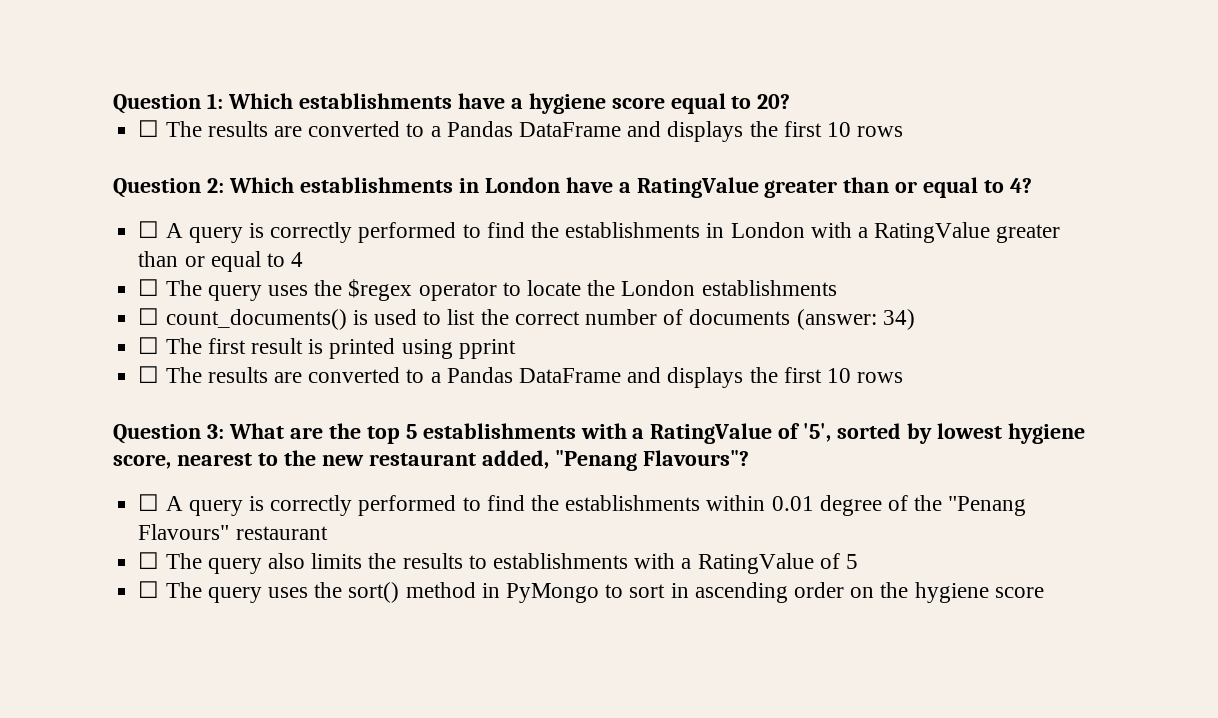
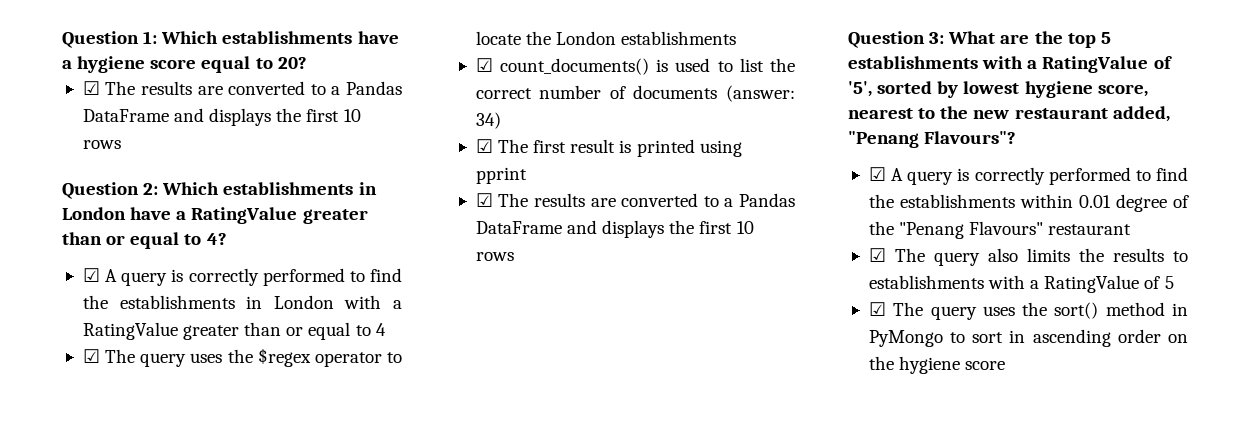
  Question 1: Which establishments have a hygiene score equal to 20?
- ☐ The results are converted to a Pandas DataFrame and displays the first 10 rows
+ ☑ The results are converted to a Pandas DataFrame and displays the first 10 rows
- ☐ A query is correctly performed to find the establishments in London with a RatingValue greater than or equal to 4
+ ☑ A query is correctly performed to find the establishments in London with a RatingValue greater than or equal to 4
- ☐ The query uses the $regex operator to locate the London establishments
+ ☑ The query uses the $regex operator to locate the London establishments
- ☐ count_documents() is used to list the correct number of documents (answer: 34)
+ ☑ count_documents() is used to list the correct number of documents (answer: 34)
- ☐ The first result is printed using pprint
- ☐ The results are converted to a Pandas DataFrame and displays the first 10 rows
+ ☑ The first result is printed using pprint
+ ☑ The results are converted to a Pandas DataFrame and displays the first 10 rows
- ☐ A query is correctly performed to find the establishments within 0.01 degree of the "Penang Flavours" restaurant
+ ☑ A query is correctly performed to find the establishments within 0.01 degree of the "Penang Flavours" restaurant
- ☐ The query also limits the results to establishments with a RatingValue of 5
+ ☑ The query also limits the results to establishments with a RatingValue of 5
- ☐ The query uses the sort() method in PyMongo to sort in ascending order on the hygiene score
+ ☑ The query uses the sort() method in PyMongo to sort in ascending order on the hygiene score

